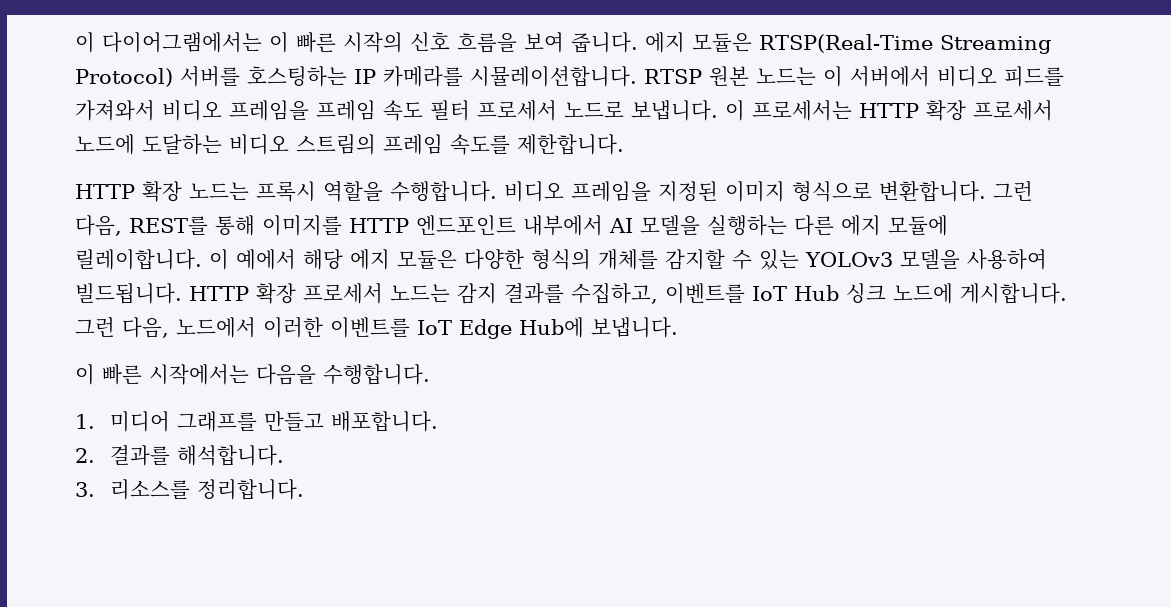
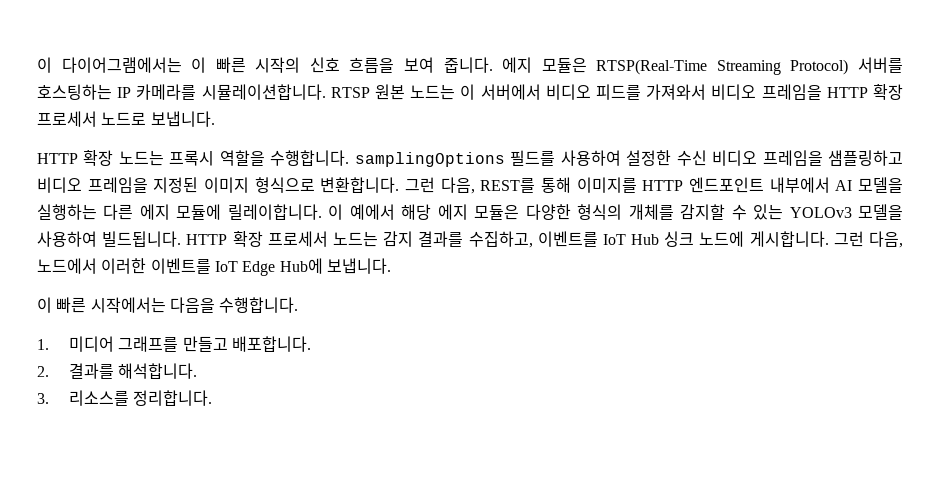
- RTSP 원본 노드는 이 서버에서 비디오 피드를 가져와서 비디오 프레임을 프레임 속도 필터 프로세서 노드로 보냅니다. 이 프로세서는 HTTP 확장 프로세서 노드에 도달하는 비디오 스트림의 프레임 속도를 제한합니다.
+ RTSP 원본 노드는 이 서버에서 비디오 피드를 가져와서 비디오 프레임을 HTTP 확장 프로세서 노드로 보냅니다.
- HTTP 확장 노드는 프록시 역할을 수행합니다. 비디오 프레임을 지정된 이미지 형식으로 변환합니다.
+ HTTP 확장 노드는 프록시 역할을 수행합니다. samplingOptions 필드를 사용하여 설정한 수신 비디오 프레임을 샘플링하고 비디오 프레임을 지정된 이미지 형식으로 변환합니다.

